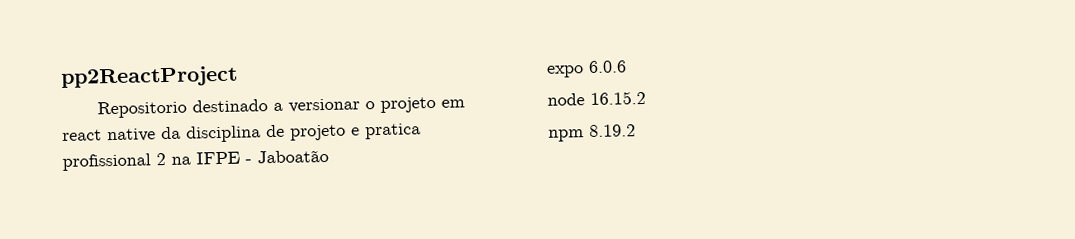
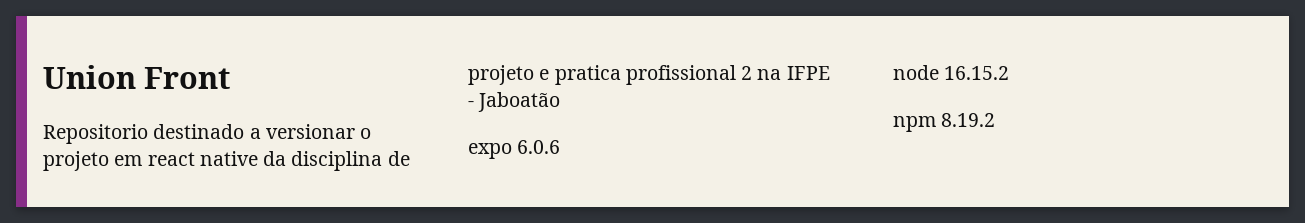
- pp2ReactProject
+ Union Front

